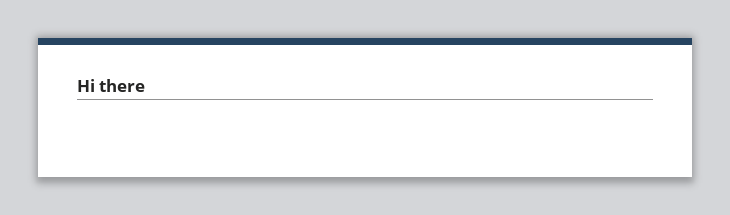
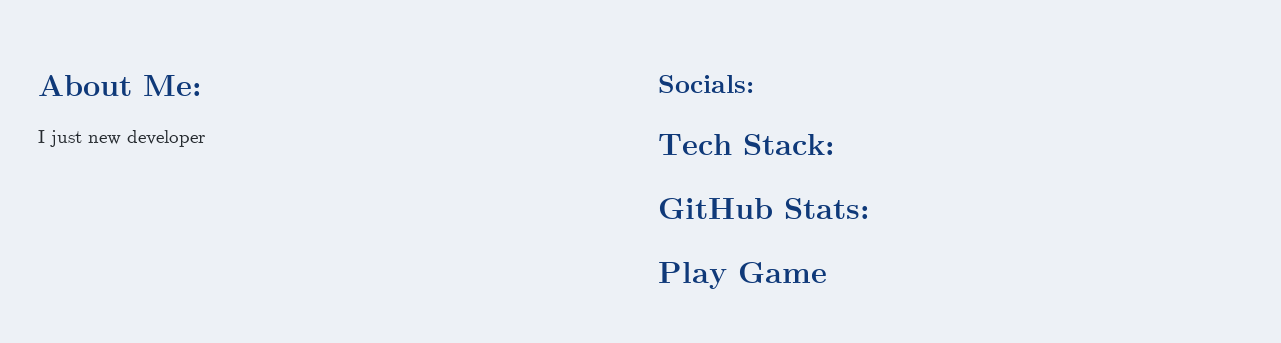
- Hi there
+ About Me:
+ I just new developer
+ Socials:
+ Tech Stack:
+ GitHub Stats:
+ Play Game

